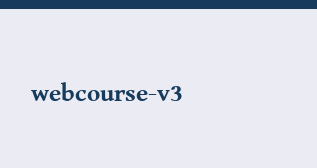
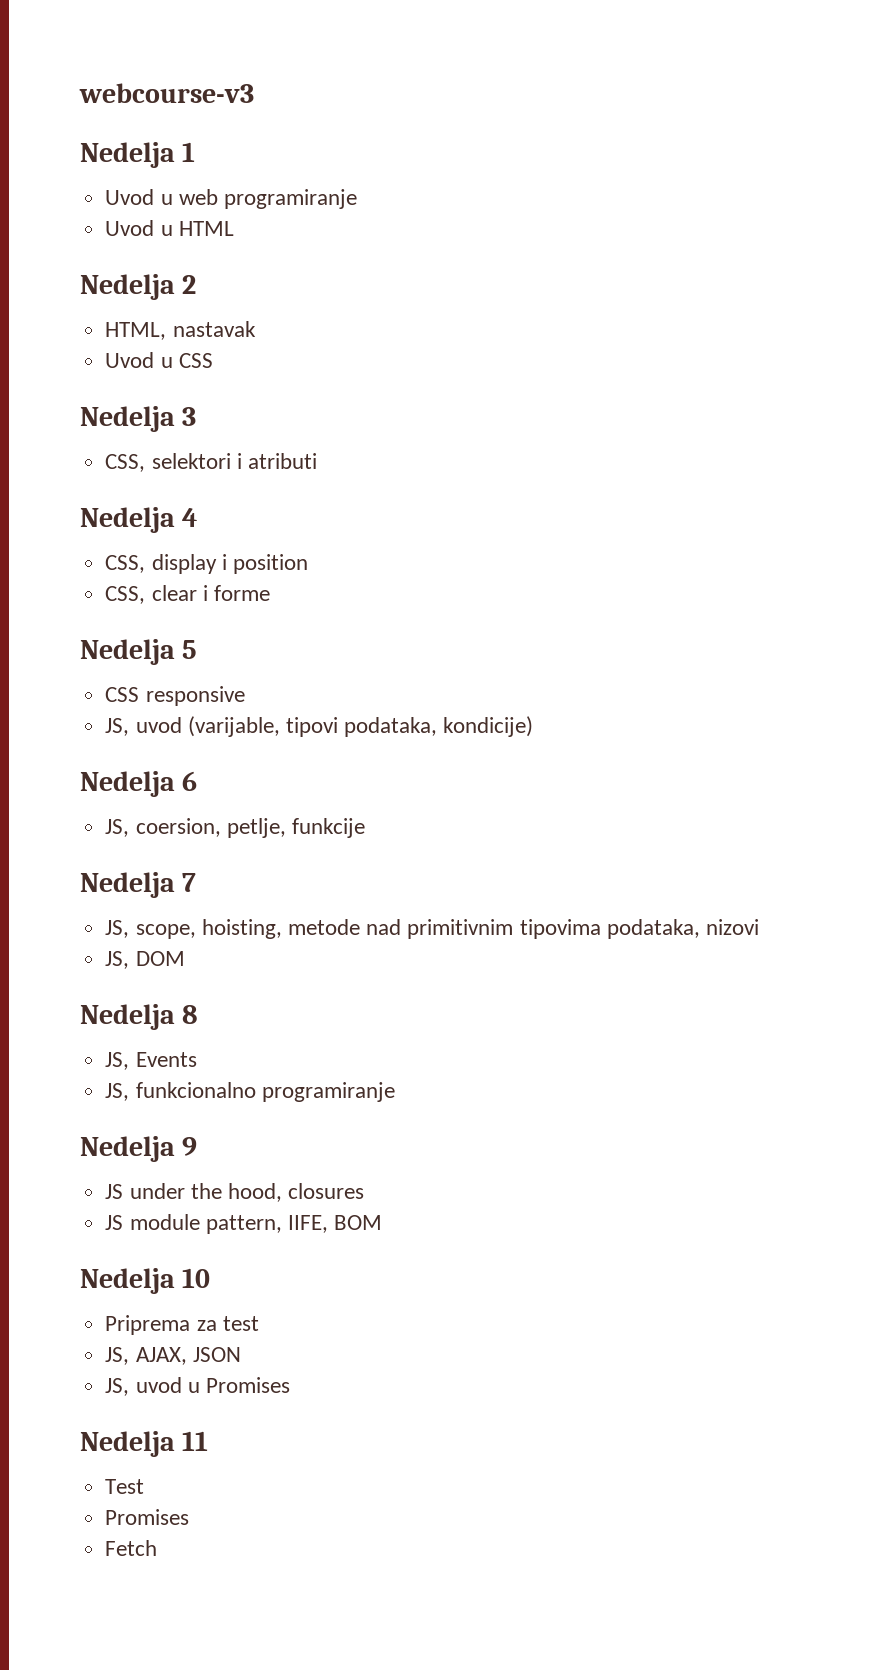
+ Nedelja 1
+ Uvod u web programiranje
+ Uvod u HTML
+ Nedelja 2
+ HTML, nastavak
+ Uvod u CSS
+ Nedelja 3
+ CSS, selektori i atributi
+ Nedelja 4
+ CSS, display i position
+ CSS, clear i forme
+ Nedelja 5
+ CSS responsive
+ JS, uvod (varijable, tipovi podataka, kondicije)
+ Nedelja 6
+ JS, coersion, petlje, funkcije
+ Nedelja 7
+ JS, scope, hoisting, metode nad primitivnim tipovima podataka, nizovi
+ JS, DOM
+ Nedelja 8
+ JS, Events
+ JS, funkcionalno programiranje
+ Nedelja 9
+ JS under the hood, closures
+ JS module pattern, IIFE, BOM
+ Nedelja 10
+ Priprema za test
+ JS, AJAX, JSON
+ JS, uvod u Promises
+ Nedelja 11
+ Test
+ Promises
+ Fetch

